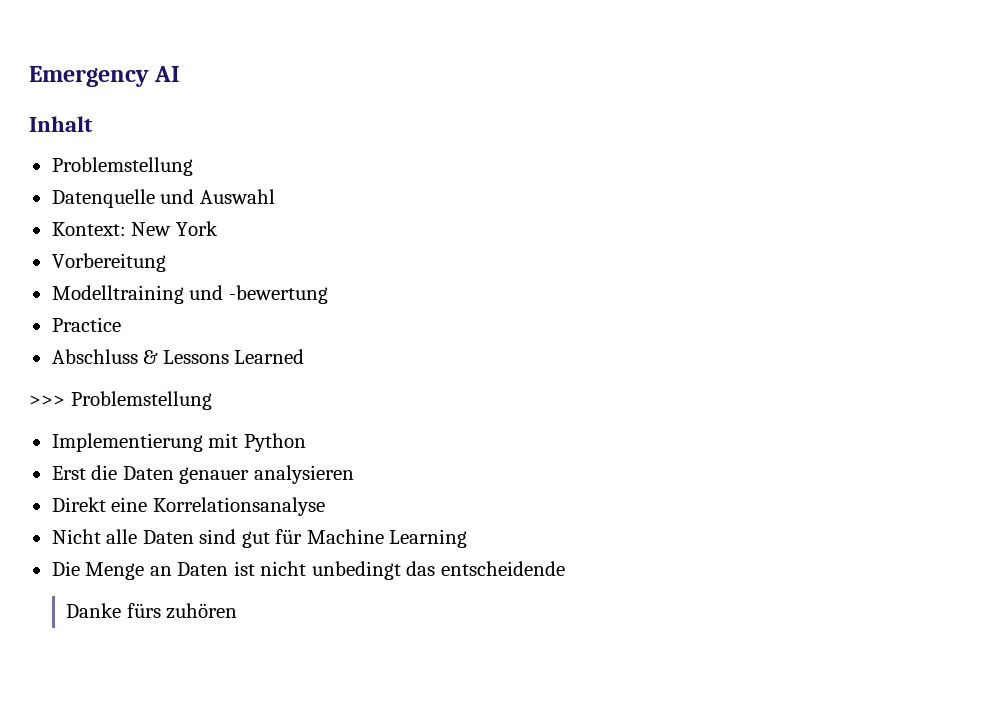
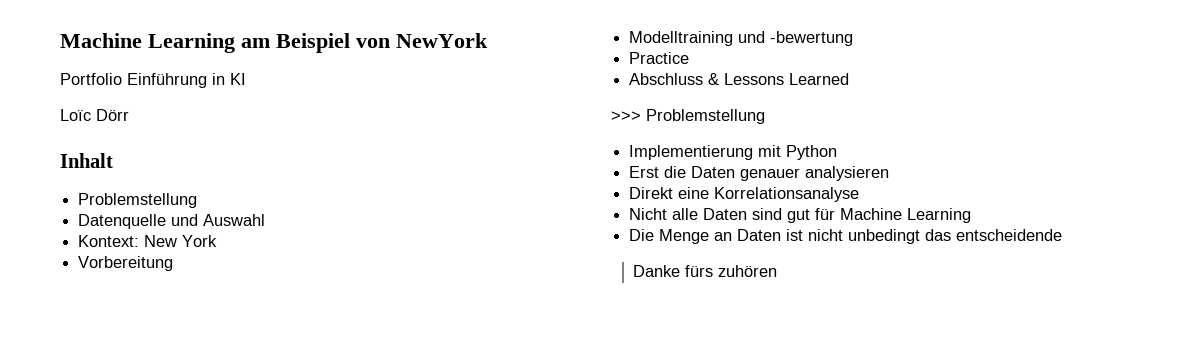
- Emergency AI
+ Machine Learning am Beispiel von NewYork
+ Portfolio Einführung in KI
+ Loïc Dörr

